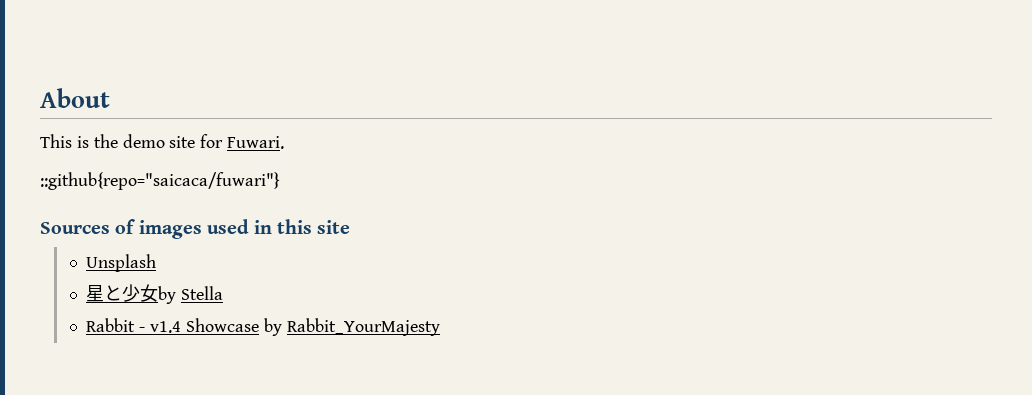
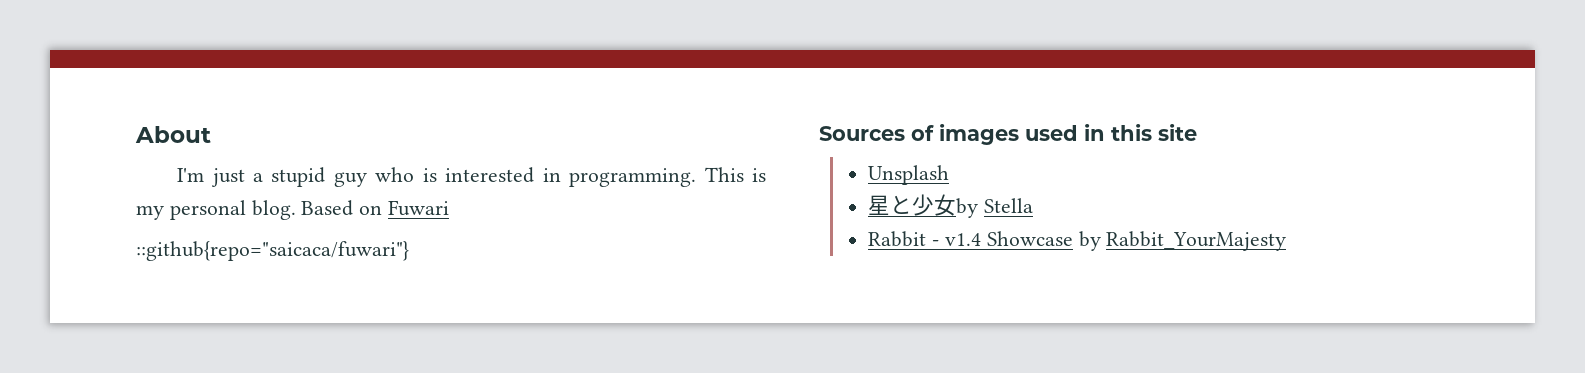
- This is the demo site for Fuwari.
+ I'm just a stupid guy who is interested in programming. This is my personal blog. Based on Fuwari

